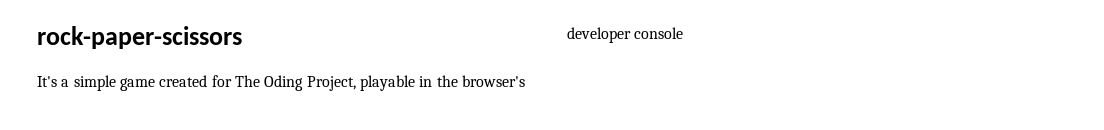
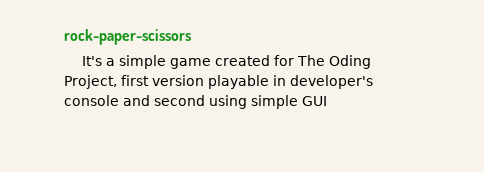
- It's a simple game created for The Oding Project, playable in the browser's developer console
+ It's a simple game created for The Oding Project, first version playable in developer's console and second using simple GUI

